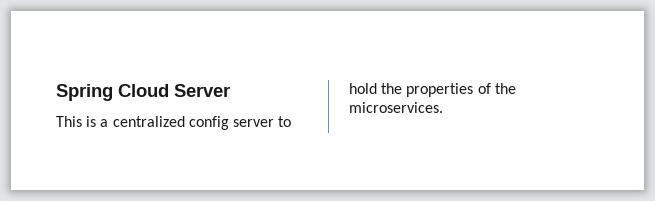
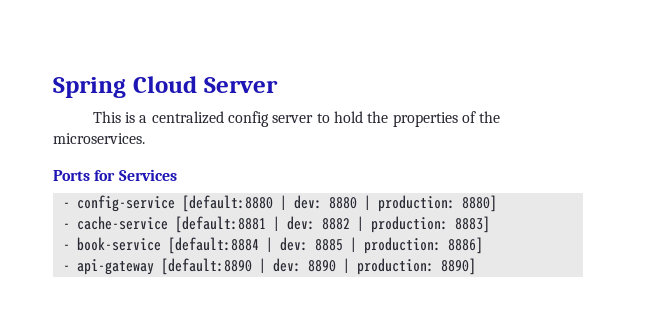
+ Ports for Services
+ - config-service [default:8880 | dev: 8880 | production: 8880]
+ - cache-service [default:8881 | dev: 8882 | production: 8883]
+ - book-service [default:8884 | dev: 8885 | production: 8886]
+ - api-gateway [default:8890 | dev: 8890 | production: 8890]

